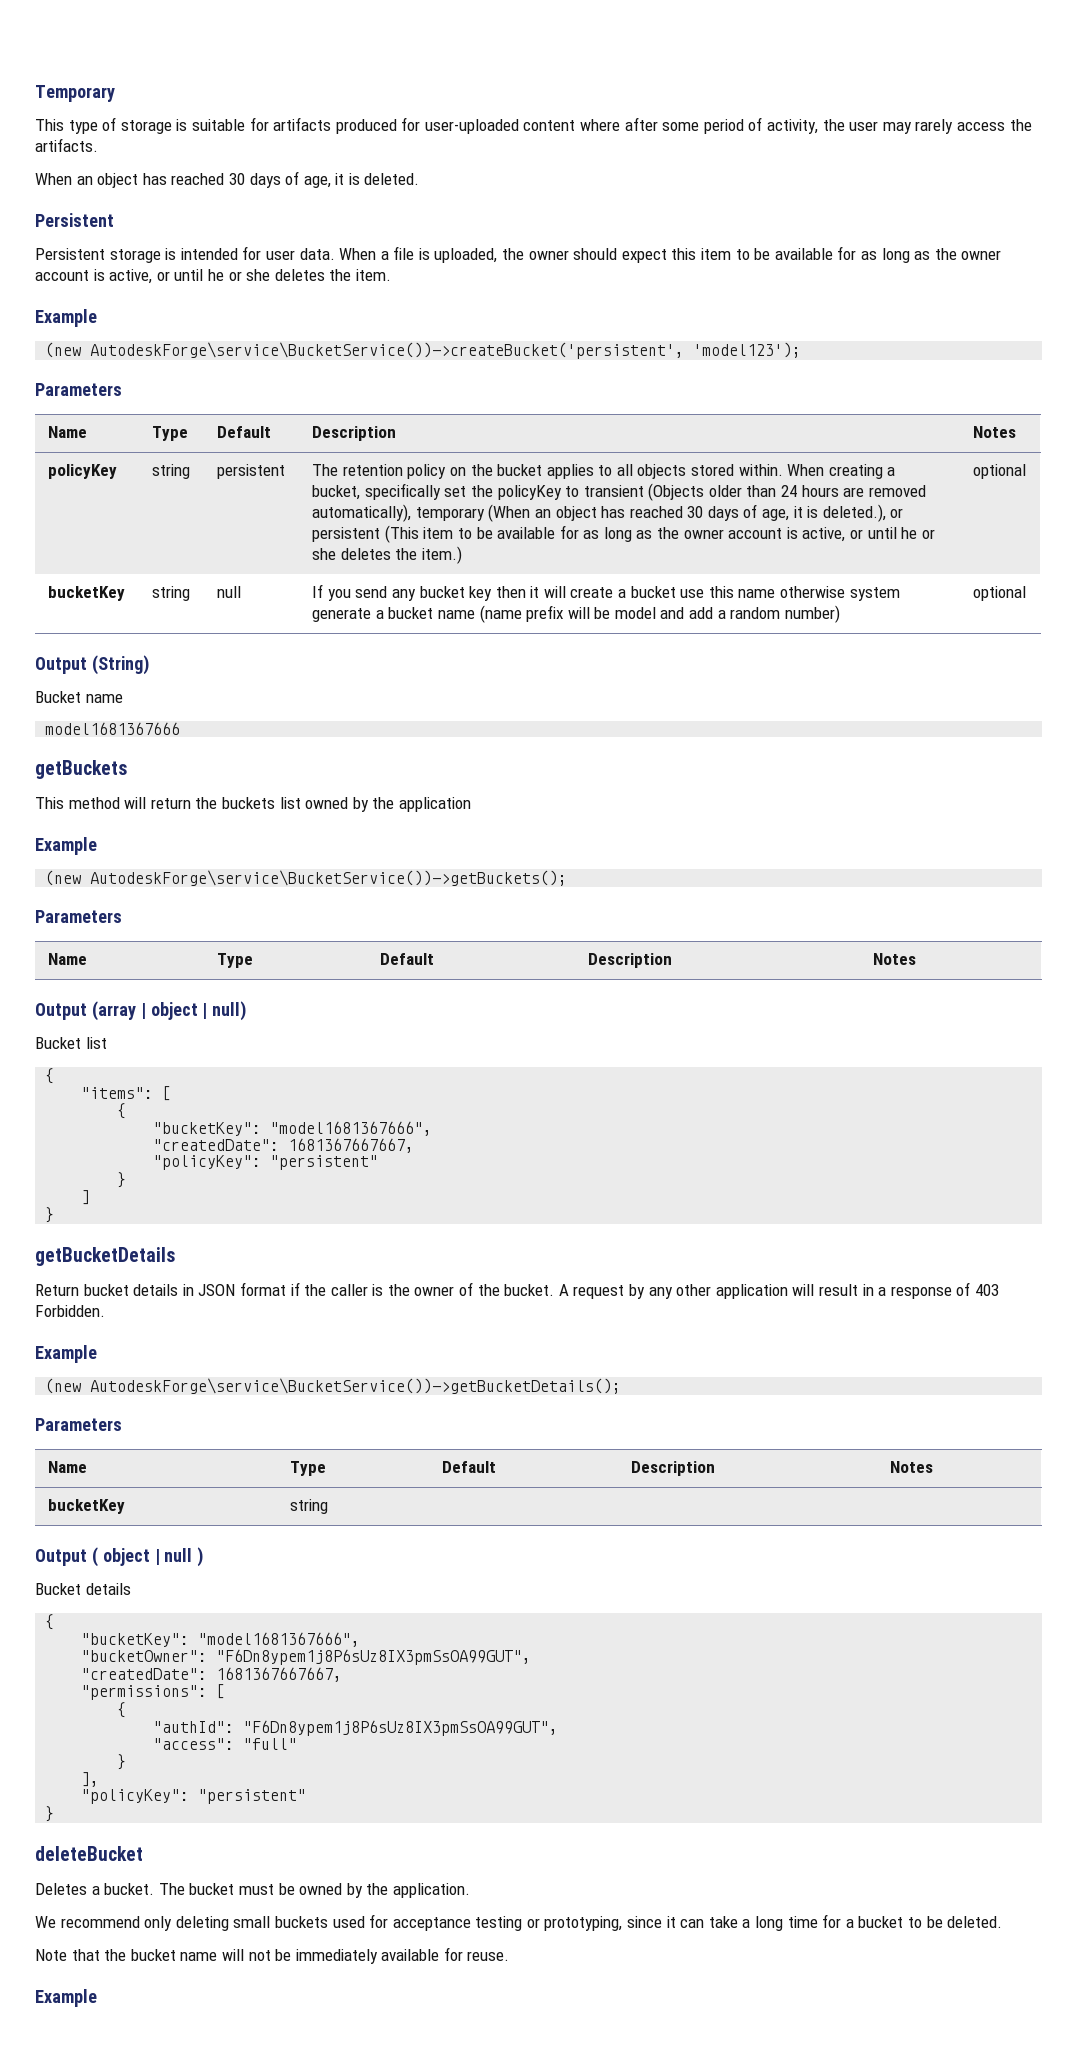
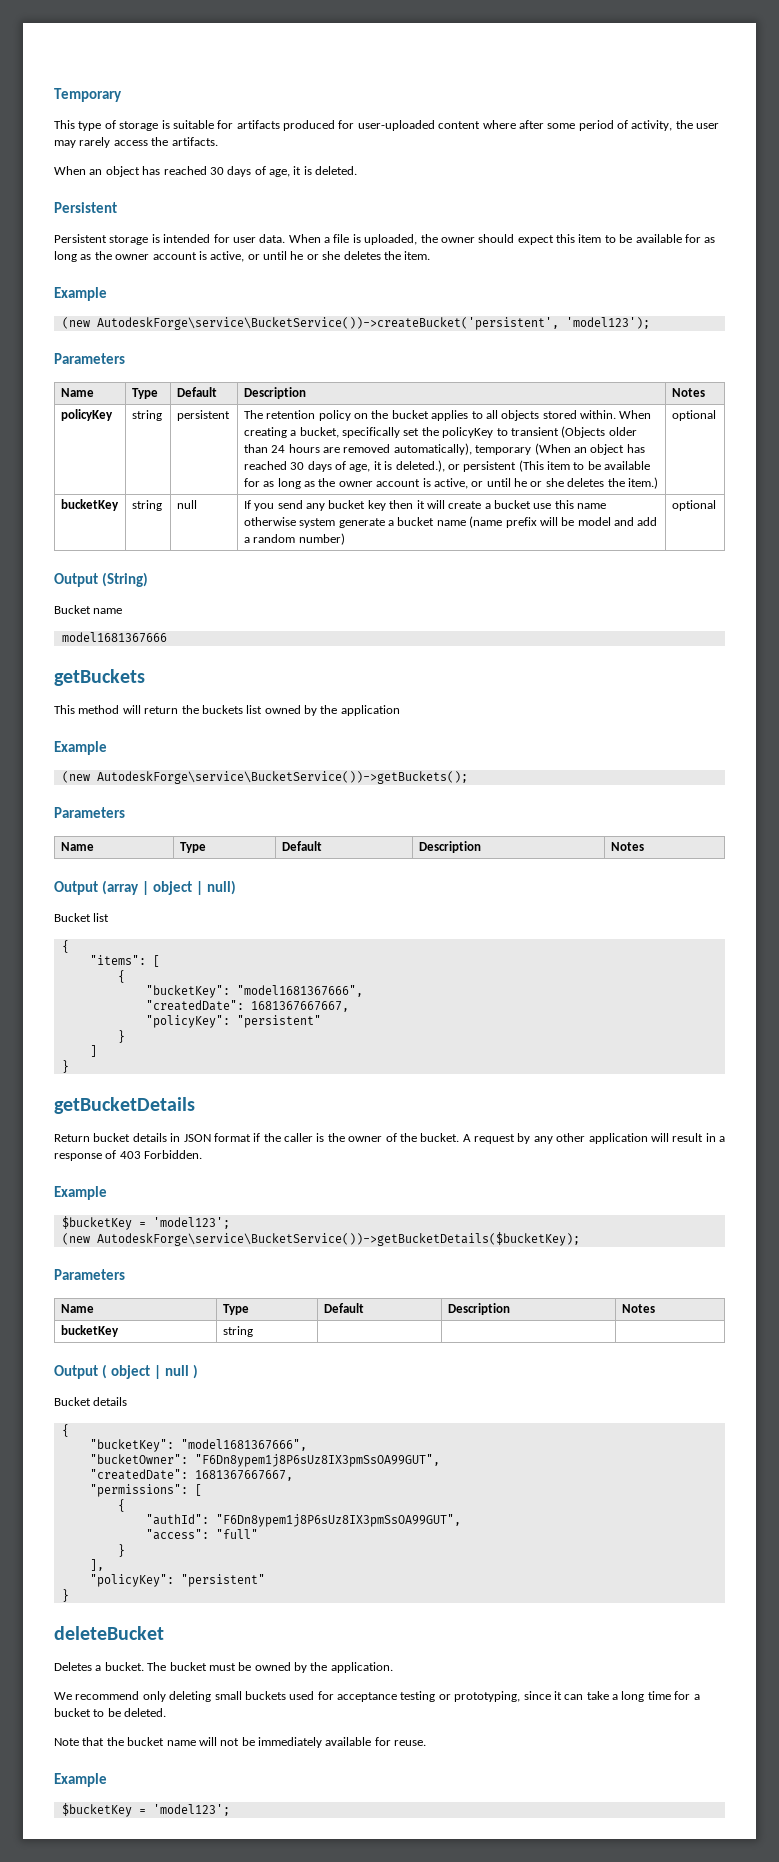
  A request by any other application will result in a response of 403 Forbidden.
  Example
- (new AutodeskForge\service\BucketService())->getBucketDetails();
+ $bucketKey = 'model123';
+ (new AutodeskForge\service\BucketService())->getBucketDetails($bucketKey);
  Note that the bucket name will not be immediately available for reuse.
  Example
+ $bucketKey = 'model123';

